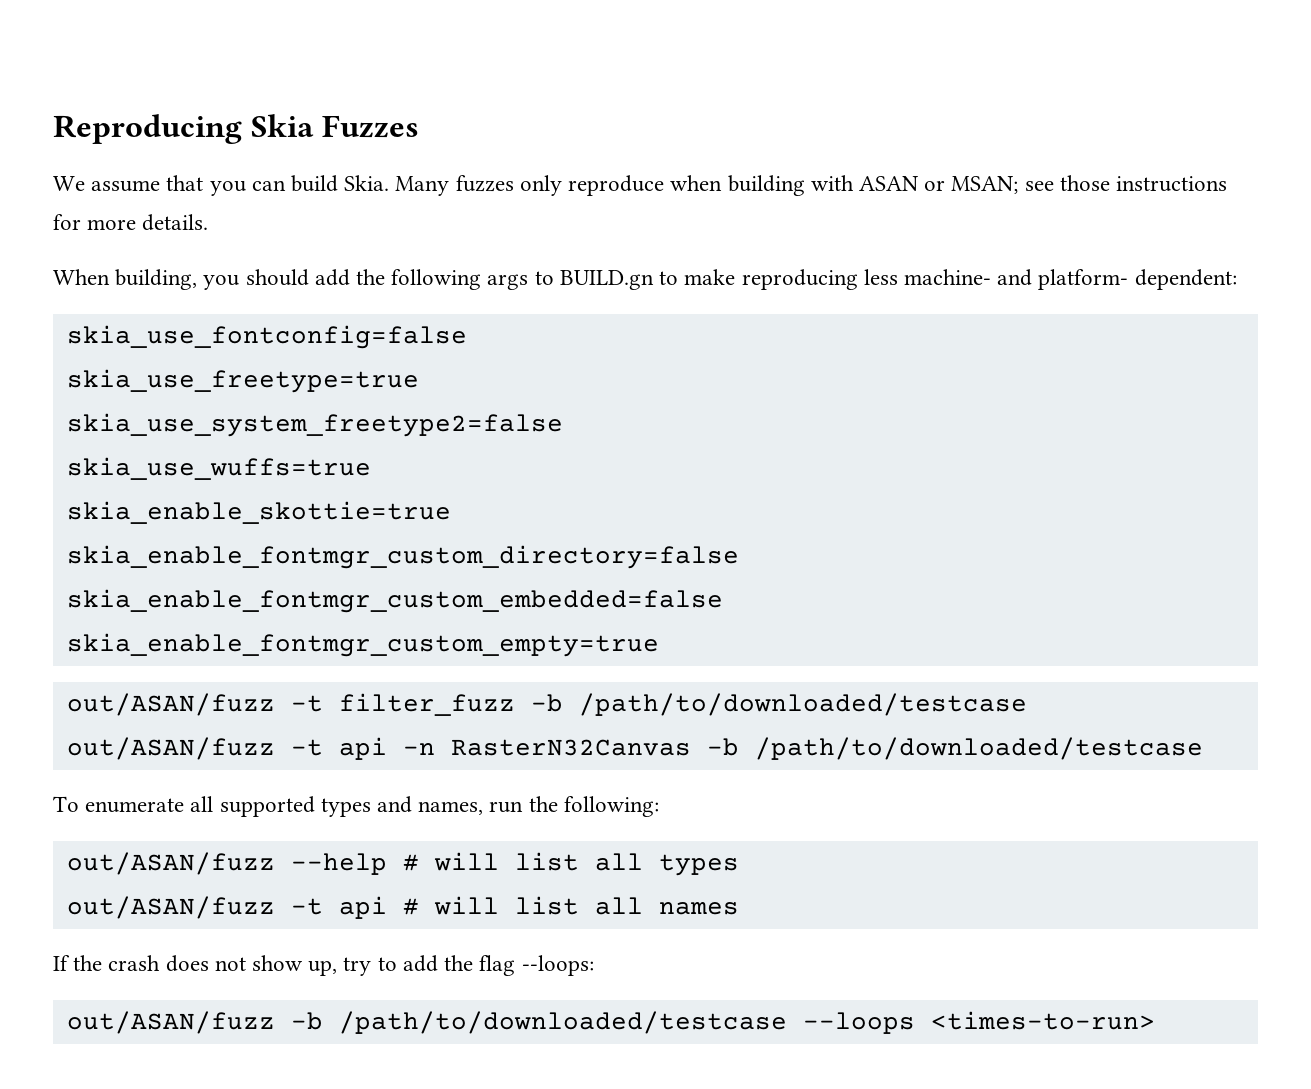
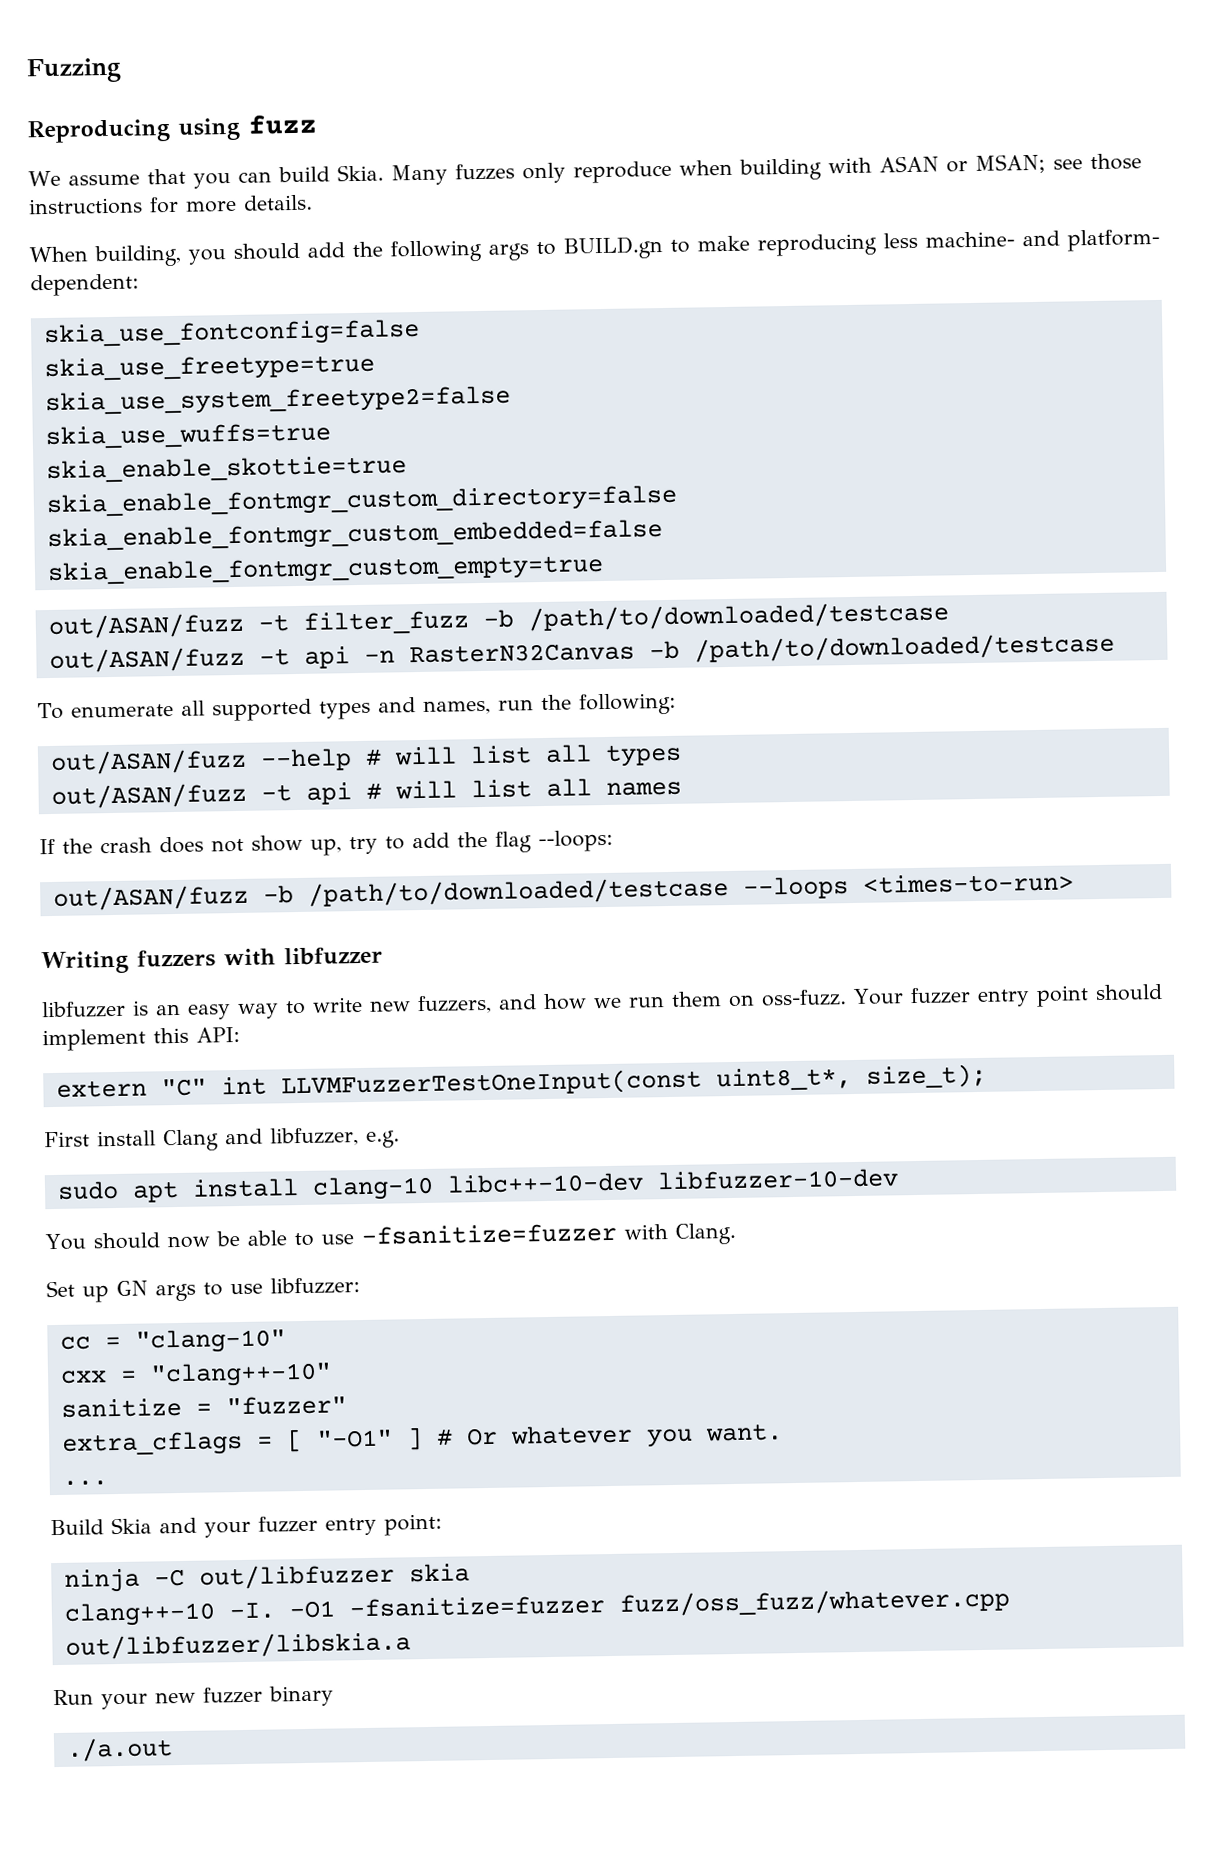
- Reproducing Skia Fuzzes
+ Fuzzing
+ Reproducing using fuzz
+ Writing fuzzers with libfuzzer
+ libfuzzer is an easy way to write new fuzzers, and how we run them on oss-fuzz. Your fuzzer entry point should implement this API:
+ extern "C" int LLVMFuzzerTestOneInput(const uint8_t*, size_t);
+ First install Clang and libfuzzer, e.g.
+ sudo apt install clang-10 libc++-10-dev libfuzzer-10-dev
+ You should now be able to use -fsanitize=fuzzer with Clang.
+ Set up GN args to use libfuzzer:
+ cc = "clang-10"
+ cxx = "clang++-10"
+ sanitize = "fuzzer"
+ extra_cflags = [ "-O1" ] # Or whatever you want.
+ ...
+ Build Skia and your fuzzer entry point:
+ ninja -C out/libfuzzer skia
+ clang++-10 -I. -O1 -fsanitize=fuzzer fuzz/oss_fuzz/whatever.cpp out/libfuzzer/libskia.a
+ Run your new fuzzer binary
+ ./a.out

